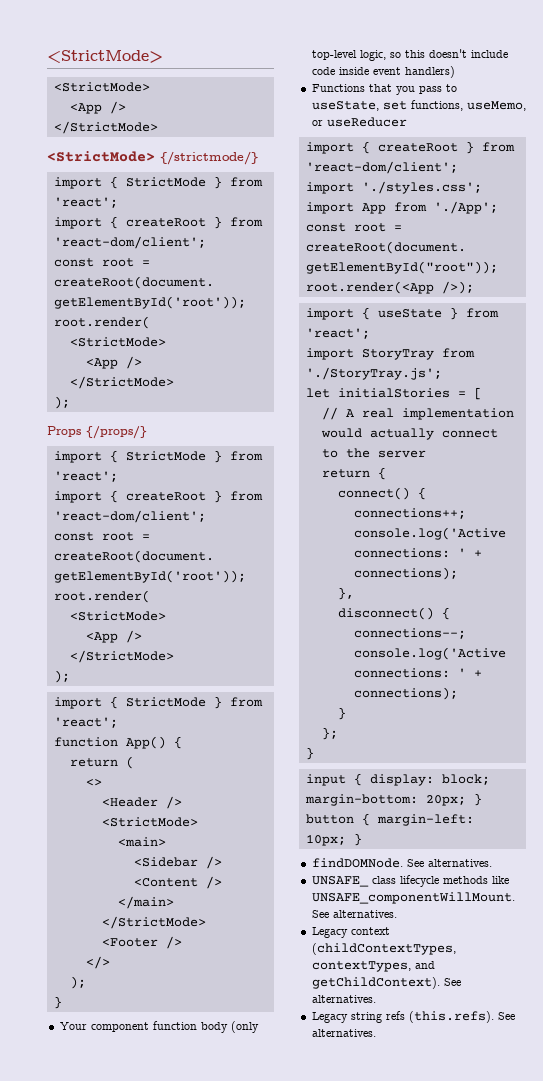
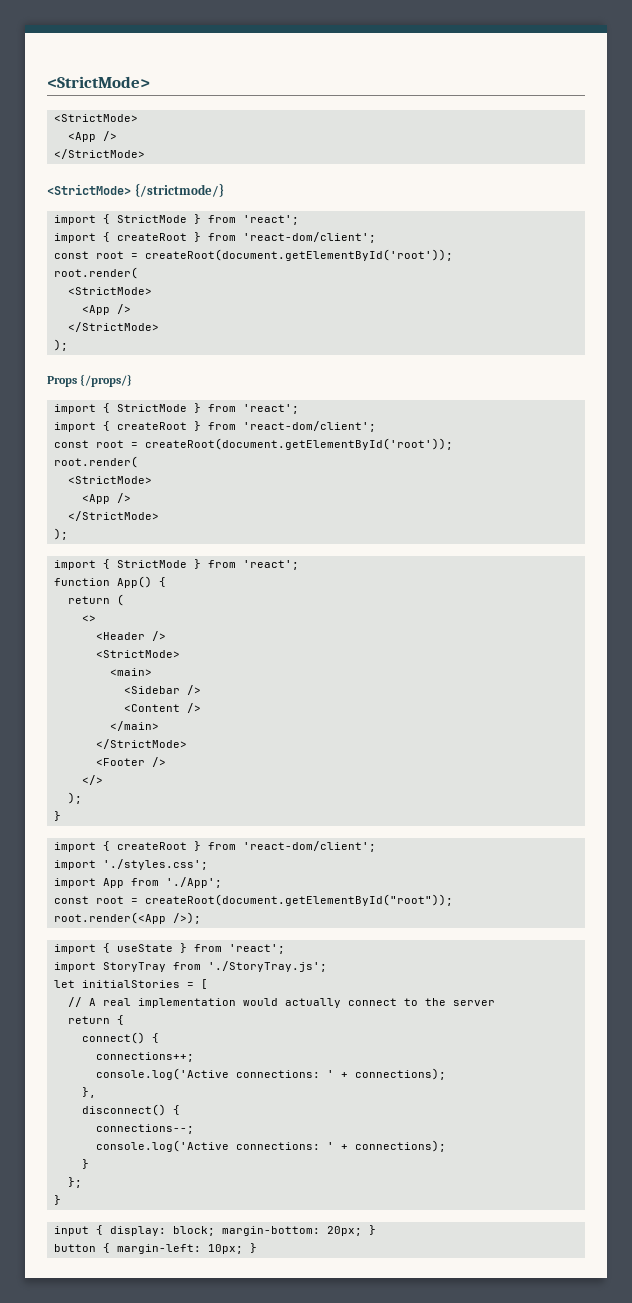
- Your component function body (only top-level logic, so this doesn't include code inside event handlers)
- Functions that you pass to useState, set functions, useMemo, or useReducer
- findDOMNode. See alternatives.
- UNSAFE_ class lifecycle methods like UNSAFE_componentWillMount. See alternatives.
- Legacy context (childContextTypes, contextTypes, and getChildContext). See alternatives.
- Legacy string refs (this.refs). See alternatives.

